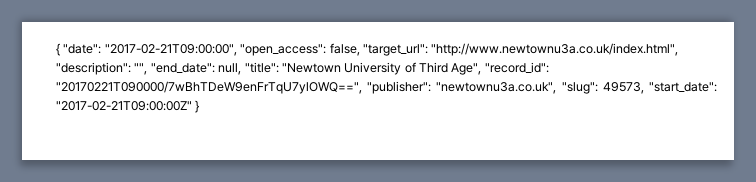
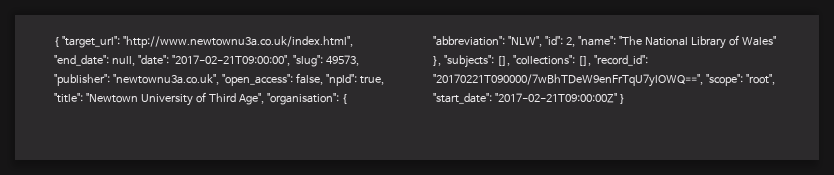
- { "date": "2017-02-21T09:00:00", "open_access": false, "target_url": "http://www.newtownu3a.co.uk/index.html", "description": "", "end_date": null, "title": "Newtown University of Third Age", "record_id": "20170221T090000/7wBhTDeW9enFrTqU7ylOWQ==", "publisher": "newtownu3a.co.uk", "slug": 49573, "start_date": "2017-02-21T09:00:00Z" }
+ { "target_url": "http://www.newtownu3a.co.uk/index.html", "end_date": null, "date": "2017-02-21T09:00:00", "slug": 49573, "publisher": "newtownu3a.co.uk", "open_access": false, "npld": true, "title": "Newtown University of Third Age", "organisation": { "abbreviation": "NLW", "id": 2, "name": "The National Library of Wales" }, "subjects": [], "collections": [], "record_id": "20170221T090000/7wBhTDeW9enFrTqU7ylOWQ==", "scope": "root", "start_date": "2017-02-21T09:00:00Z" }

